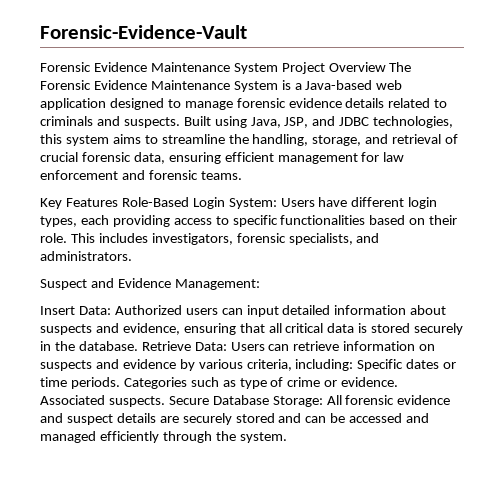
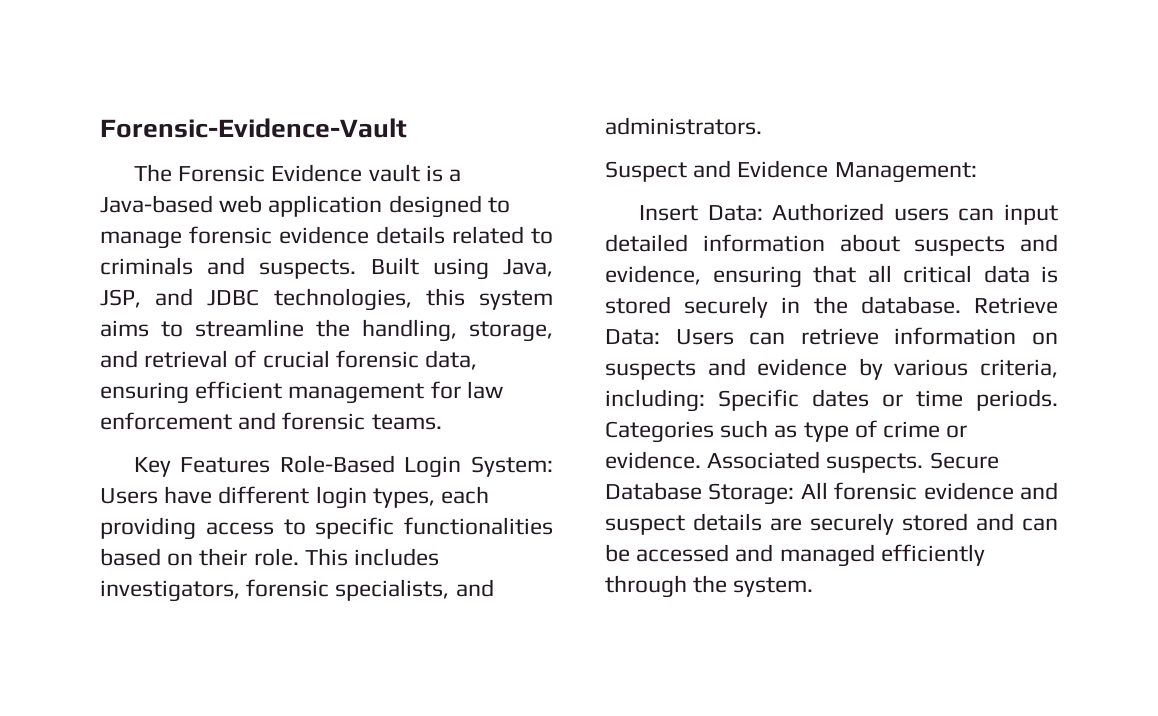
- Forensic Evidence Maintenance System Project Overview The Forensic Evidence Maintenance System is a Java-based web application designed to manage forensic evidence details related to criminals and suspects.
+ The Forensic Evidence vault is a Java-based web application designed to manage forensic evidence details related to criminals and suspects.

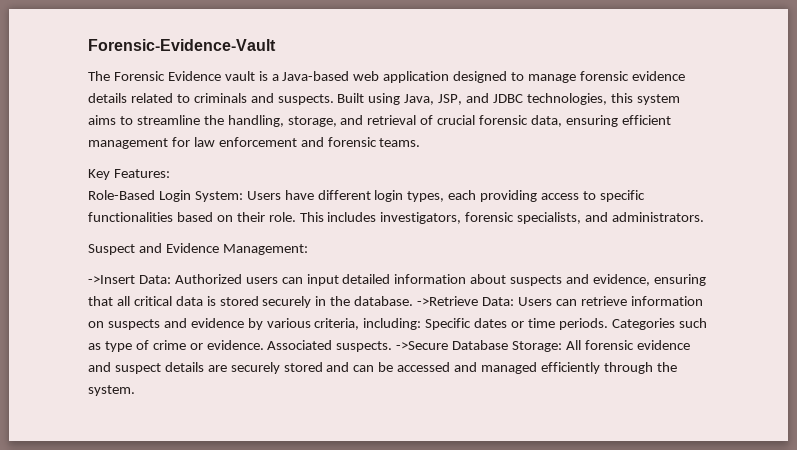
- Key Features Role-Based Login System: Users have different login types, each providing access to specific functionalities based on their role.
+ Key Features:
+ Role-Based Login System: Users have different login types, each providing access to specific functionalities based on their role.
- Insert Data: Authorized users can input detailed information about suspects and evidence, ensuring that all critical data is stored securely in the database.
+ ->Insert Data: Authorized users can input detailed information about suspects and evidence, ensuring that all critical data is stored securely in the database.
- Retrieve Data: Users can retrieve information on suspects and evidence by various criteria, including: Specific dates or time periods.
+ ->Retrieve Data: Users can retrieve information on suspects and evidence by various criteria, including: Specific dates or time periods.
- Secure Database Storage: All forensic evidence and suspect details are securely stored and can be accessed and managed efficiently through the system.
+ ->Secure Database Storage: All forensic evidence and suspect details are securely stored and can be accessed and managed efficiently through the system.

